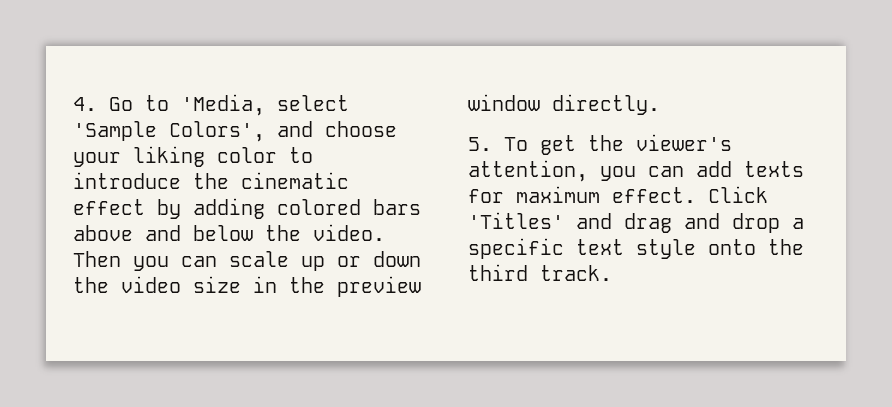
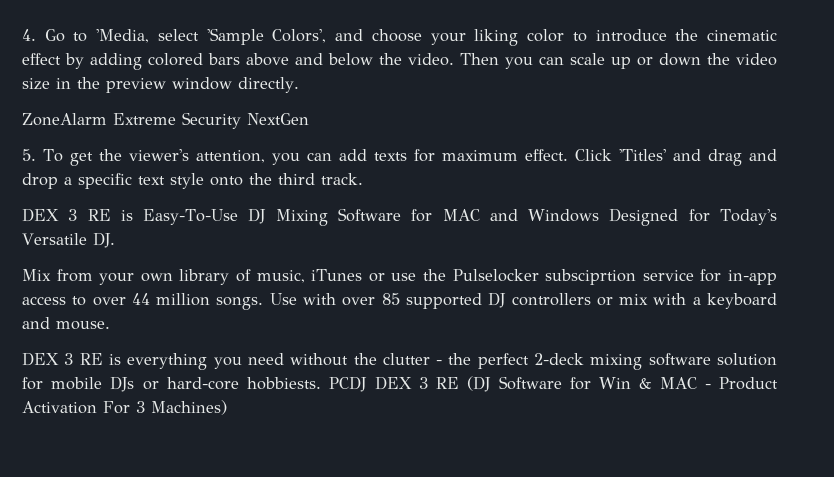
+ ZoneAlarm Extreme Security NextGen
+ DEX 3 RE is Easy-To-Use DJ Mixing Software for MAC and Windows Designed for Today's Versatile DJ.
+ Mix from your own library of music, iTunes or use the Pulselocker subsciprtion service for in-app access to over 44 million songs. Use with over 85 supported DJ controllers or mix with a keyboard and mouse.
+ DEX 3 RE is everything you need without the clutter - the perfect 2-deck mixing software solution for mobile DJs or hard-core hobbiests. PCDJ DEX 3 RE (DJ Software for Win & MAC - Product Activation For 3 Machines)

